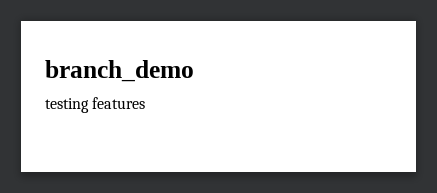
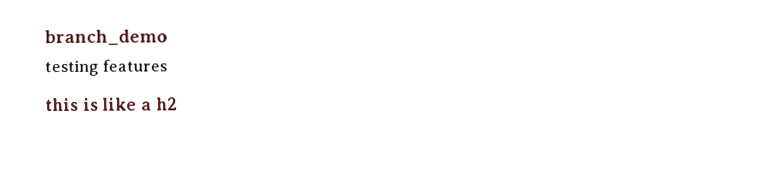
+ this is like a h2

